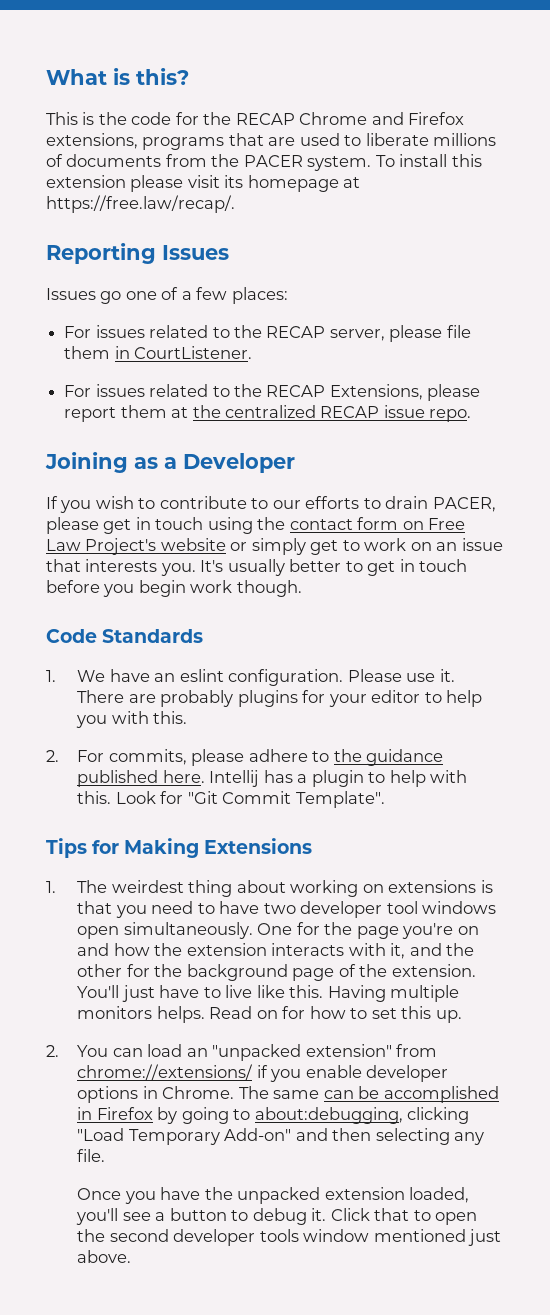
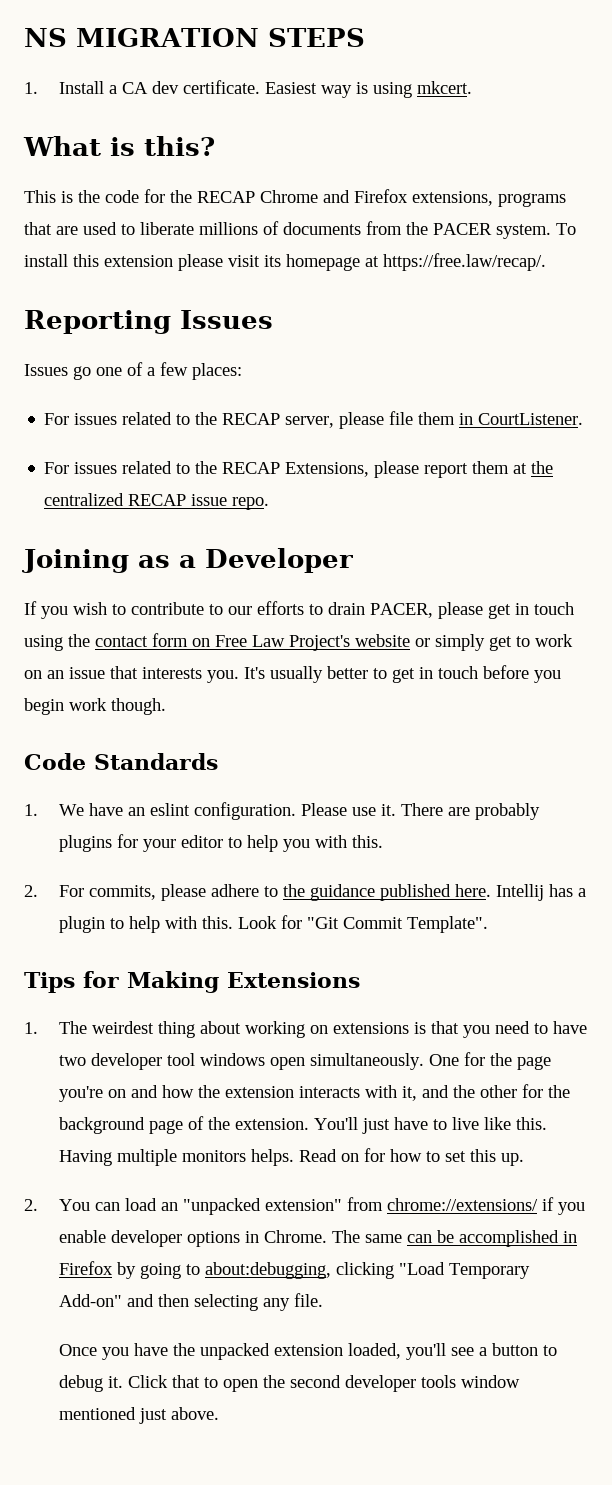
+ NS MIGRATION STEPS
+ 1. Install a CA dev certificate. Easiest way is using mkcert.

